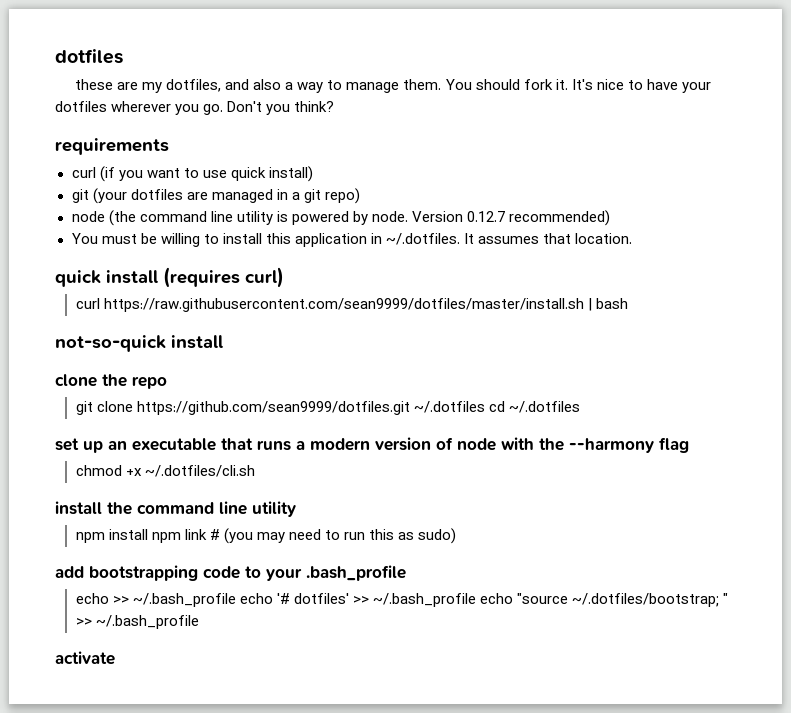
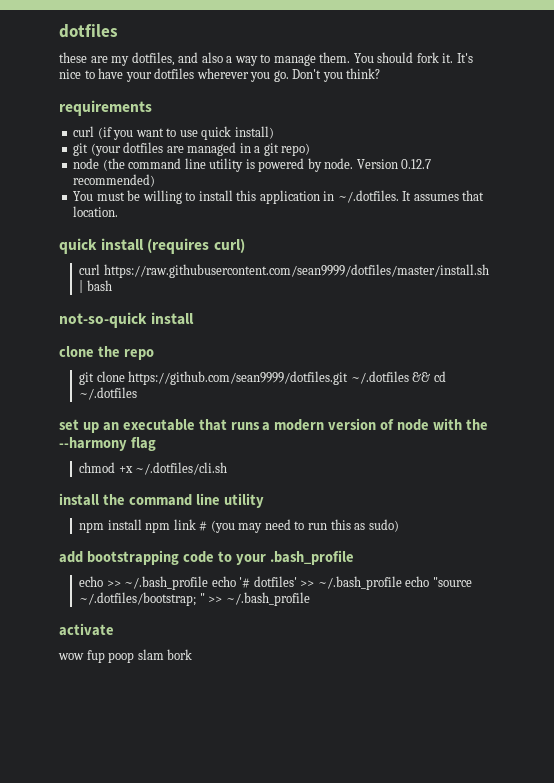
- git clone https://github.com/sean9999/dotfiles.git ~/.dotfiles cd ~/.dotfiles
+ git clone https://github.com/sean9999/dotfiles.git ~/.dotfiles && cd ~/.dotfiles
+ wow fup poop slam bork

